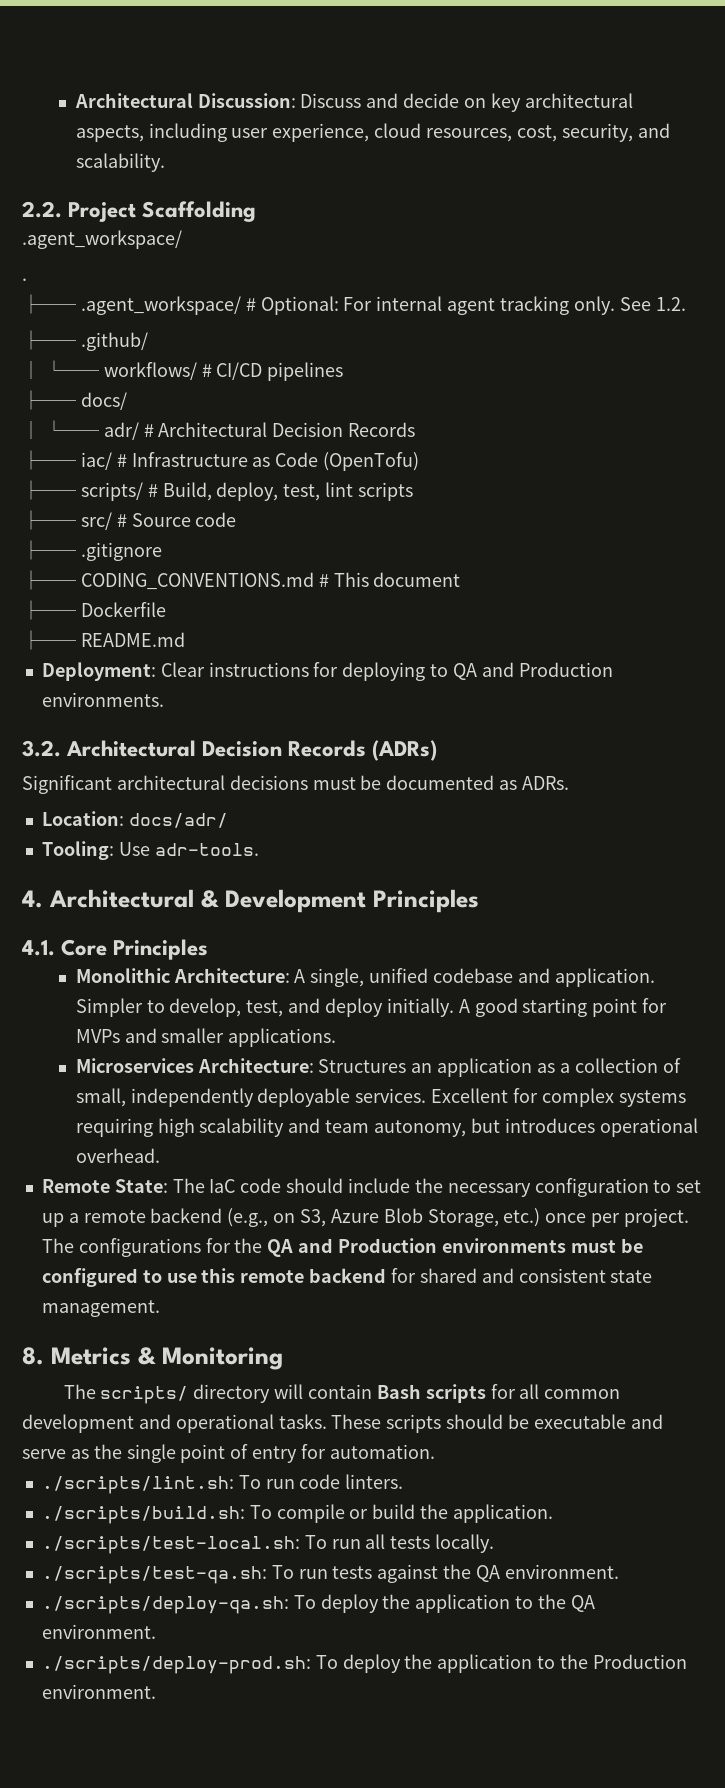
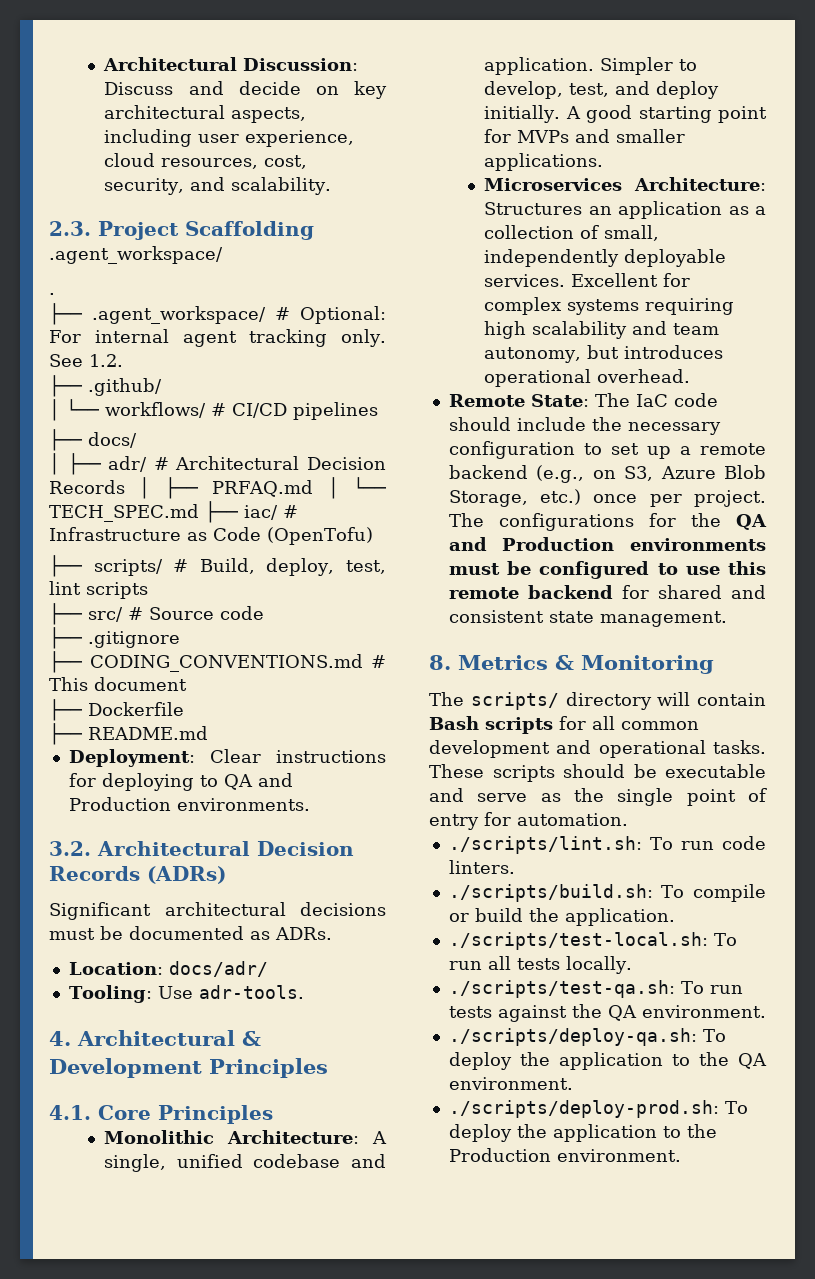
- 2.2. Project Scaffolding
+ 2.3. Project Scaffolding
- │ └── adr/ # Architectural Decision Records
- ├── iac/ # Infrastructure as Code (OpenTofu)
+ │ ├── adr/ # Architectural Decision Records │ ├── PRFAQ.md │ └── TECH_SPEC.md ├── iac/ # Infrastructure as Code (OpenTofu)

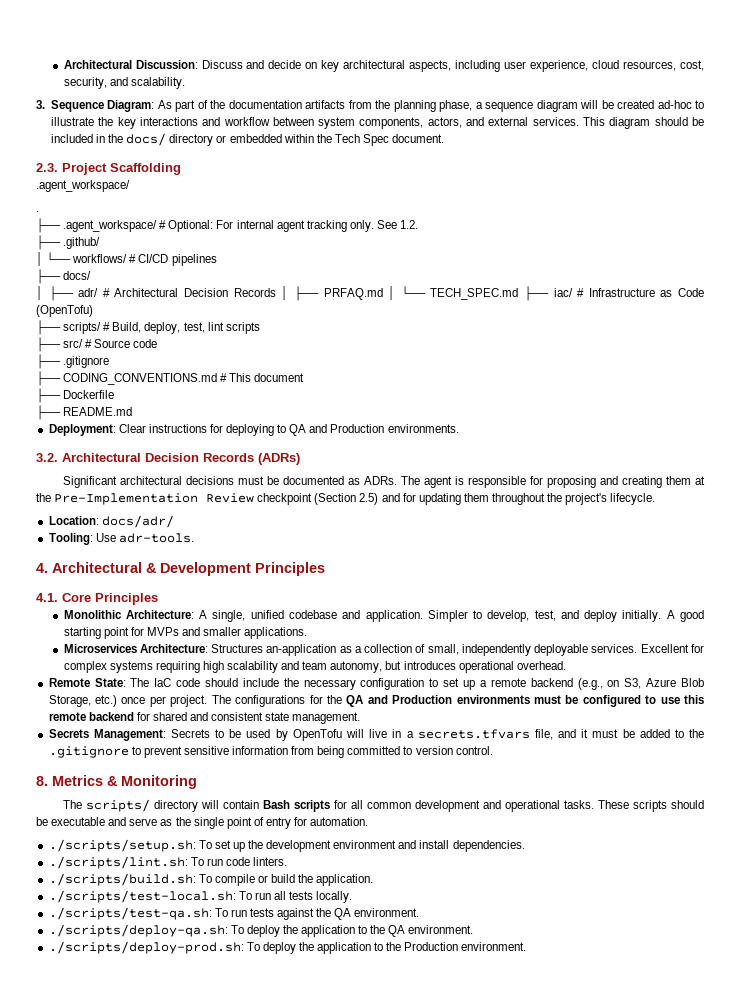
+ 3. Sequence Diagram: As part of the documentation artifacts from the planning phase, a sequence diagram will be created ad-hoc to illustrate the key interactions and workflow between system components, actors, and external services. This diagram should be included in the docs/ directory or embedded within the Tech Spec document.
+ The agent is responsible for proposing and creating them at the Pre-Implementation Review checkpoint (Section 2.5) and for updating them throughout the project's lifecycle.
- Microservices Architecture: Structures an application as a collection of small, independently deployable services.
+ Microservices Architecture: Structures an-application as a collection of small, independently deployable services.
+ Secrets Management: Secrets to be used by OpenTofu will live in a secrets.tfvars file, and it must be added to the .gitignore to prevent sensitive information from being committed to version control.
+ ./scripts/setup.sh: To set up the development environment and install dependencies.

